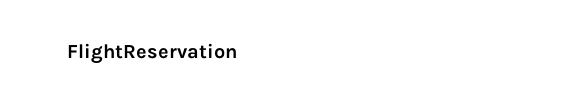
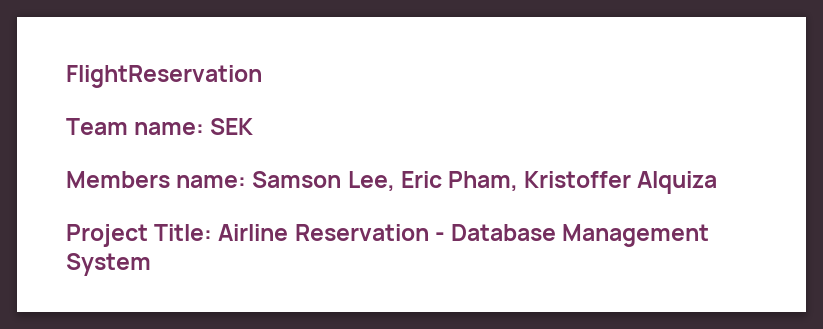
+ Team name: SEK
+ Members name: Samson Lee, Eric Pham, Kristoffer Alquiza
+ Project Title: Airline Reservation - Database Management System

